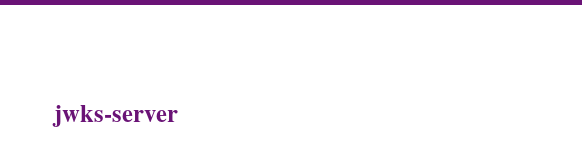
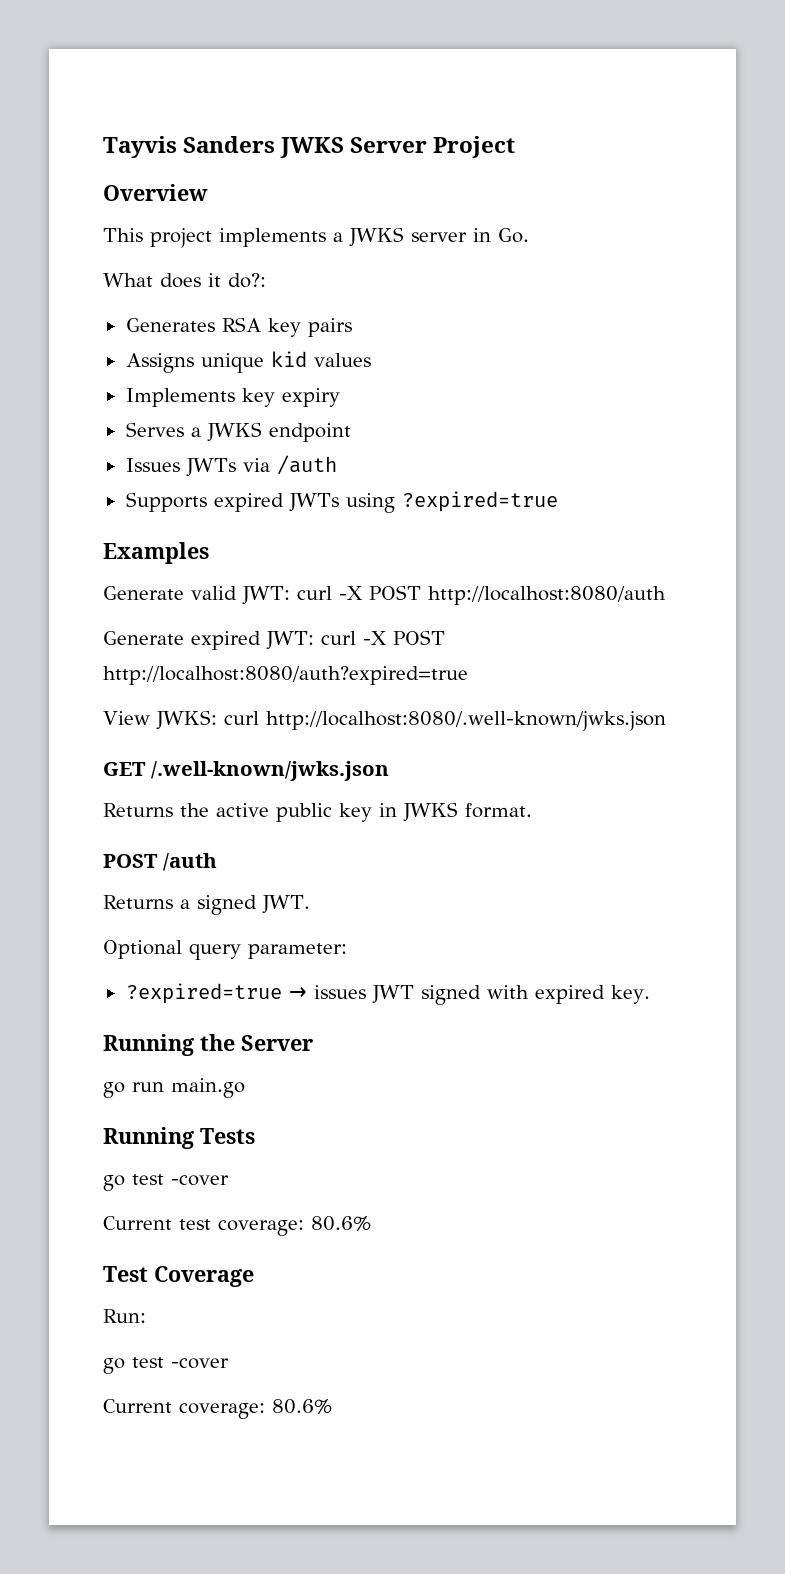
- jwks-server
+ Tayvis Sanders JWKS Server Project
+ Overview
+ This project implements a JWKS server in Go.
+ What does it do?:
+ Generates RSA key pairs
+ Assigns unique kid values
+ Implements key expiry
+ Serves a JWKS endpoint
+ Issues JWTs via /auth
+ Supports expired JWTs using ?expired=true
+ Examples
+ Generate valid JWT: curl -X POST http://localhost:8080/auth
+ Generate expired JWT: curl -X POST http://localhost:8080/auth?expired=true
+ View JWKS: curl http://localhost:8080/.well-known/jwks.json
+ GET /.well-known/jwks.json
+ Returns the active public key in JWKS format.
+ POST /auth
+ Returns a signed JWT.
+ Optional query parameter:
+ ?expired=true → issues JWT signed with expired key.
+ Running the Server
+ go run main.go
+ Running Tests
+ go test -cover
+ Current test coverage: 80.6%
+ Test Coverage
+ Run:
+ go test -cover
+ Current coverage: 80.6%

